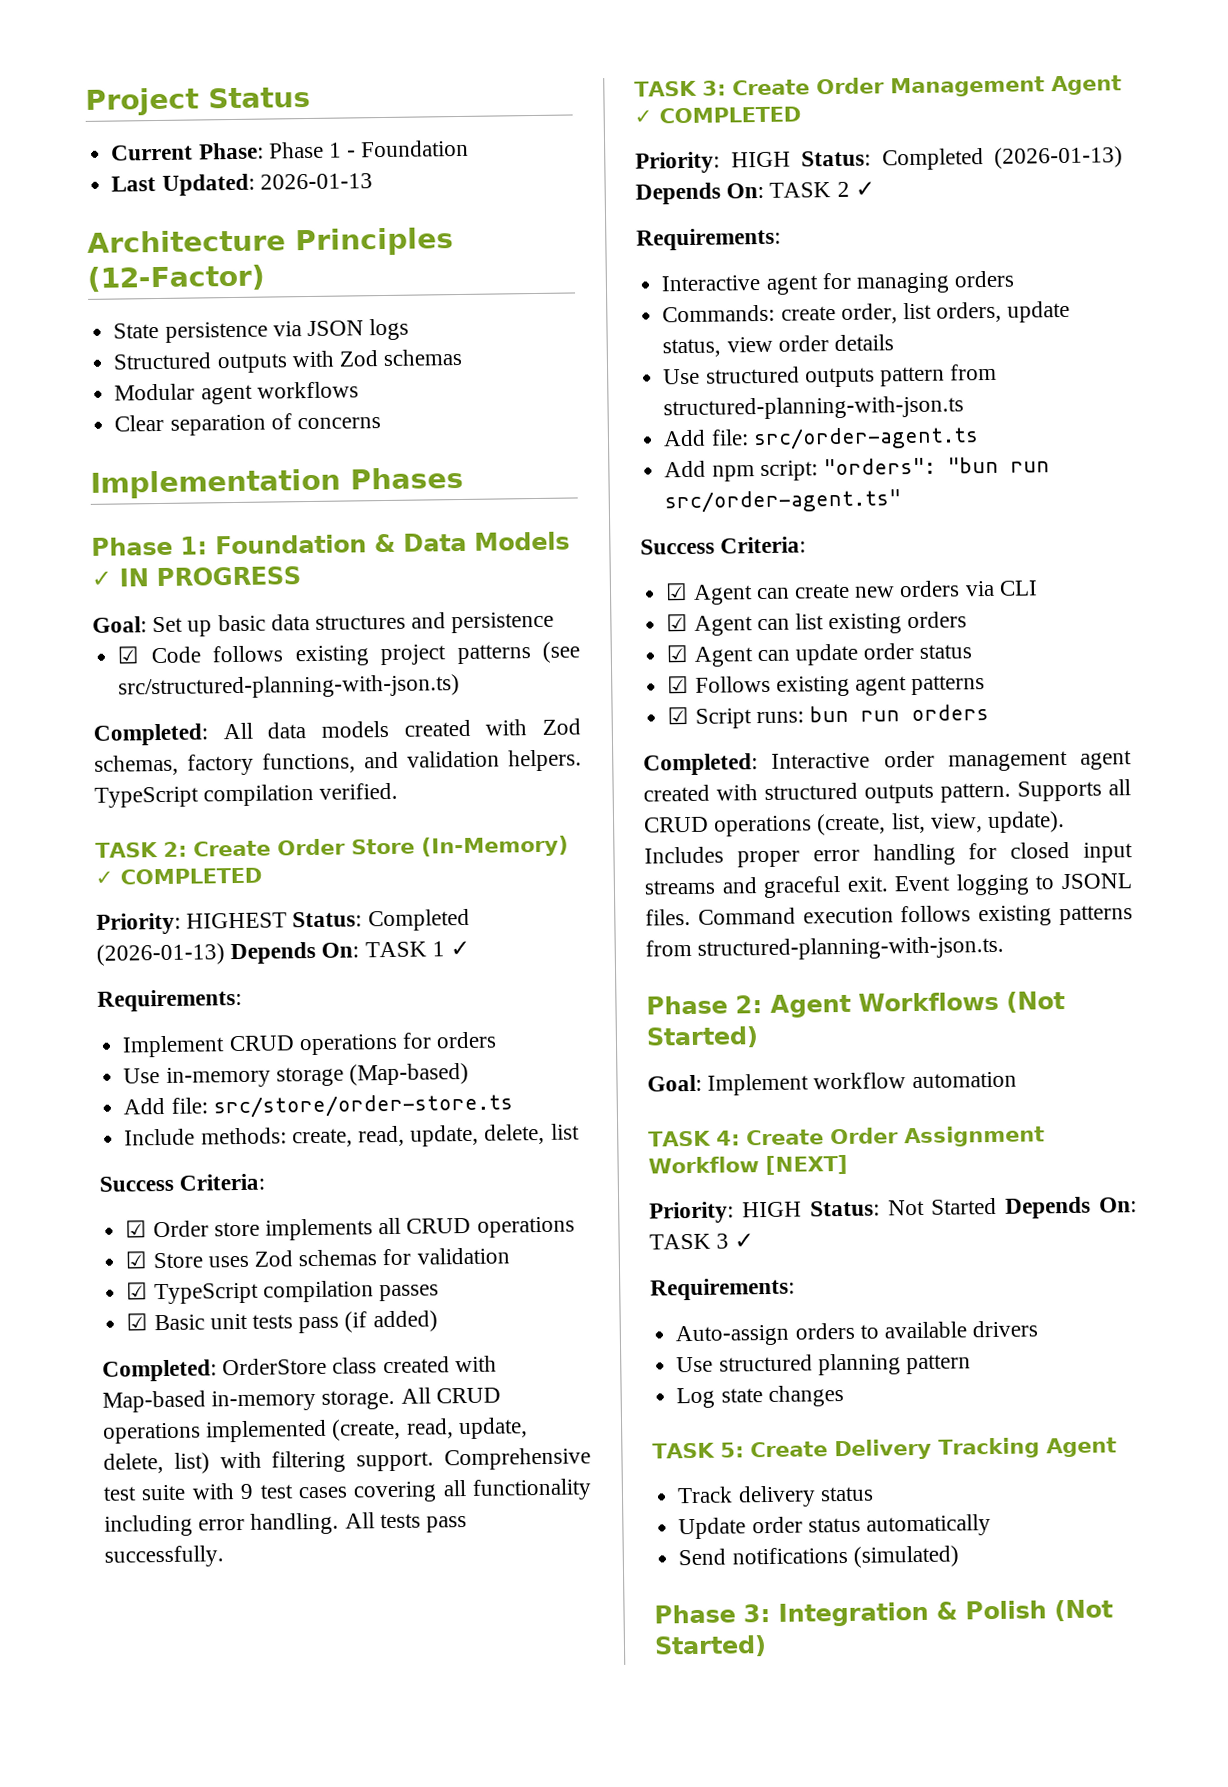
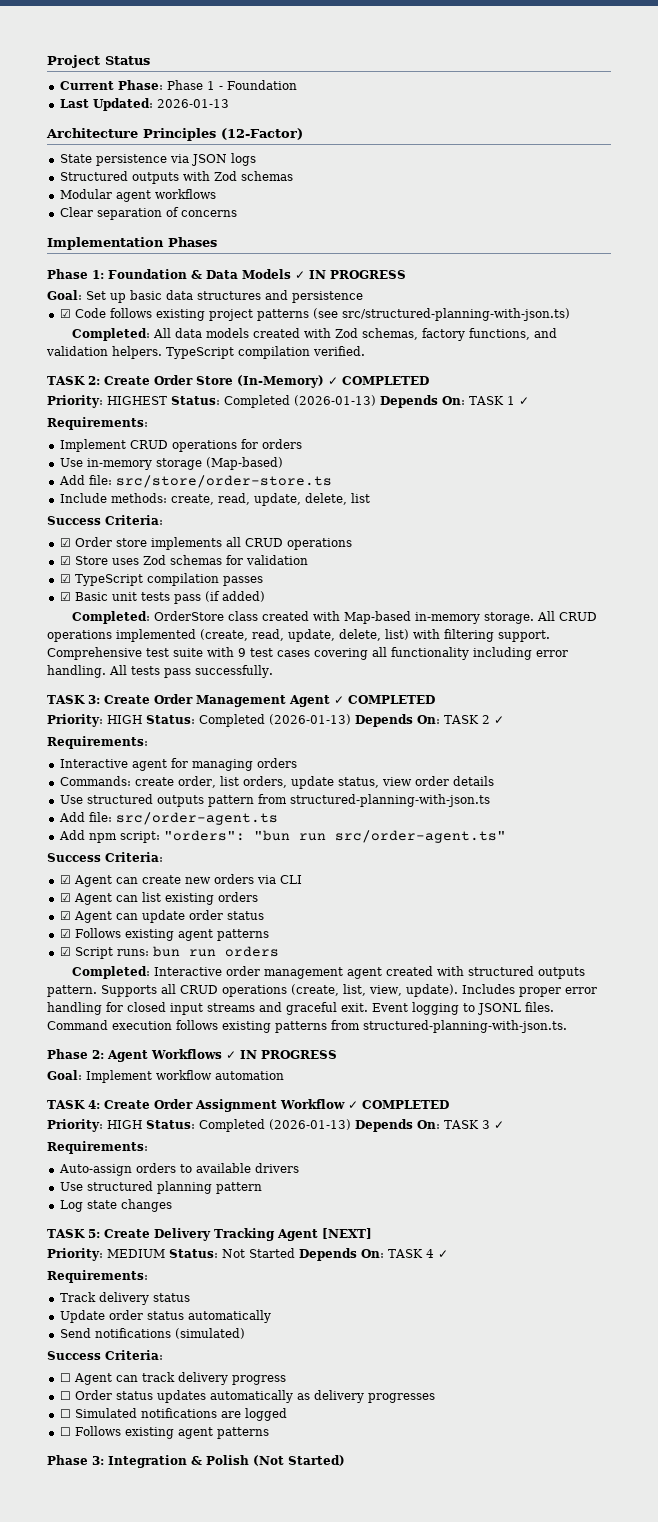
- Phase 2: Agent Workflows (Not Started)
+ Phase 2: Agent Workflows ✓ IN PROGRESS
- TASK 4: Create Order Assignment Workflow [NEXT]
- Priority: HIGH Status: Not Started Depends On: TASK 3 ✓
+ TASK 4: Create Order Assignment Workflow ✓ COMPLETED
+ Priority: HIGH Status: Completed (2026-01-13) Depends On: TASK 3 ✓
- TASK 5: Create Delivery Tracking Agent
+ TASK 5: Create Delivery Tracking Agent [NEXT]
+ Priority: MEDIUM Status: Not Started Depends On: TASK 4 ✓
+ Requirements:
  Send notifications (simulated)
+ Success Criteria:
+ ☐ Agent can track delivery progress
+ ☐ Order status updates automatically as delivery progresses
+ ☐ Simulated notifications are logged
+ ☐ Follows existing agent patterns

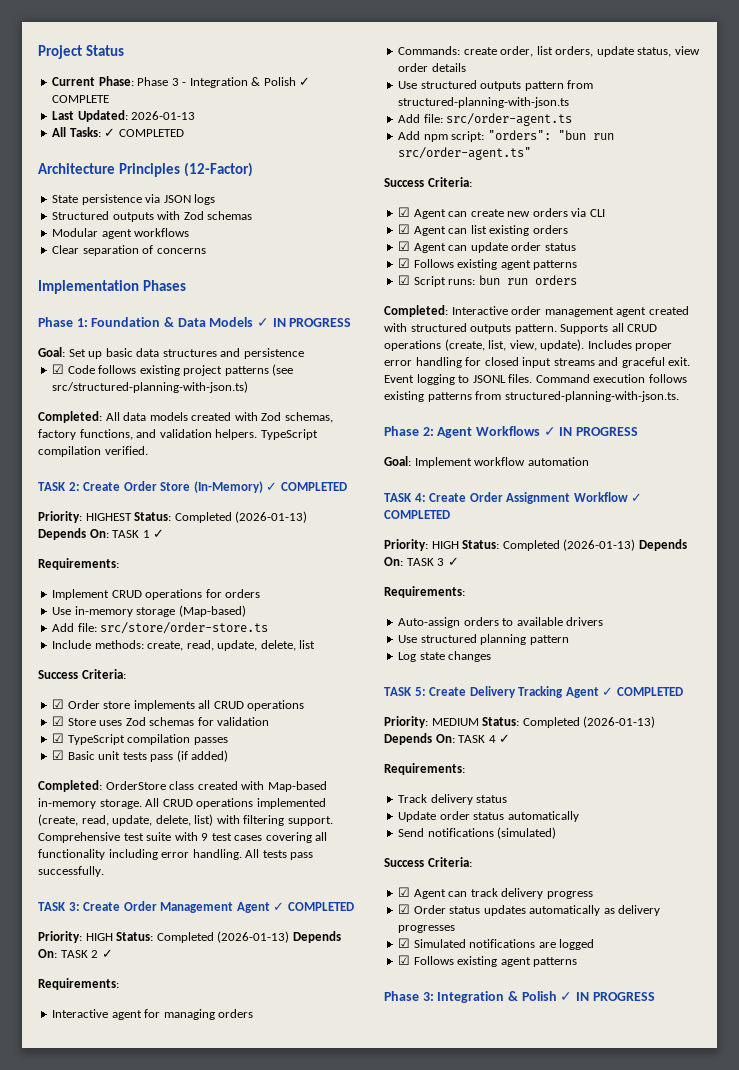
- Current Phase: Phase 1 - Foundation
+ Current Phase: Phase 3 - Integration & Polish ✓ COMPLETE
+ All Tasks: ✓ COMPLETED
- TASK 5: Create Delivery Tracking Agent [NEXT]
+ TASK 5: Create Delivery Tracking Agent ✓ COMPLETED
- Priority: MEDIUM Status: Not Started Depends On: TASK 4 ✓
+ Priority: MEDIUM Status: Completed (2026-01-13) Depends On: TASK 4 ✓
- ☐ Agent can track delivery progress
+ ☑ Agent can track delivery progress
- ☐ Order status updates automatically as delivery progresses
+ ☑ Order status updates automatically as delivery progresses
- ☐ Simulated notifications are logged
- ☐ Follows existing agent patterns
+ ☑ Simulated notifications are logged
+ ☑ Follows existing agent patterns
- Phase 3: Integration & Polish (Not Started)
+ Phase 3: Integration & Polish ✓ IN PROGRESS

